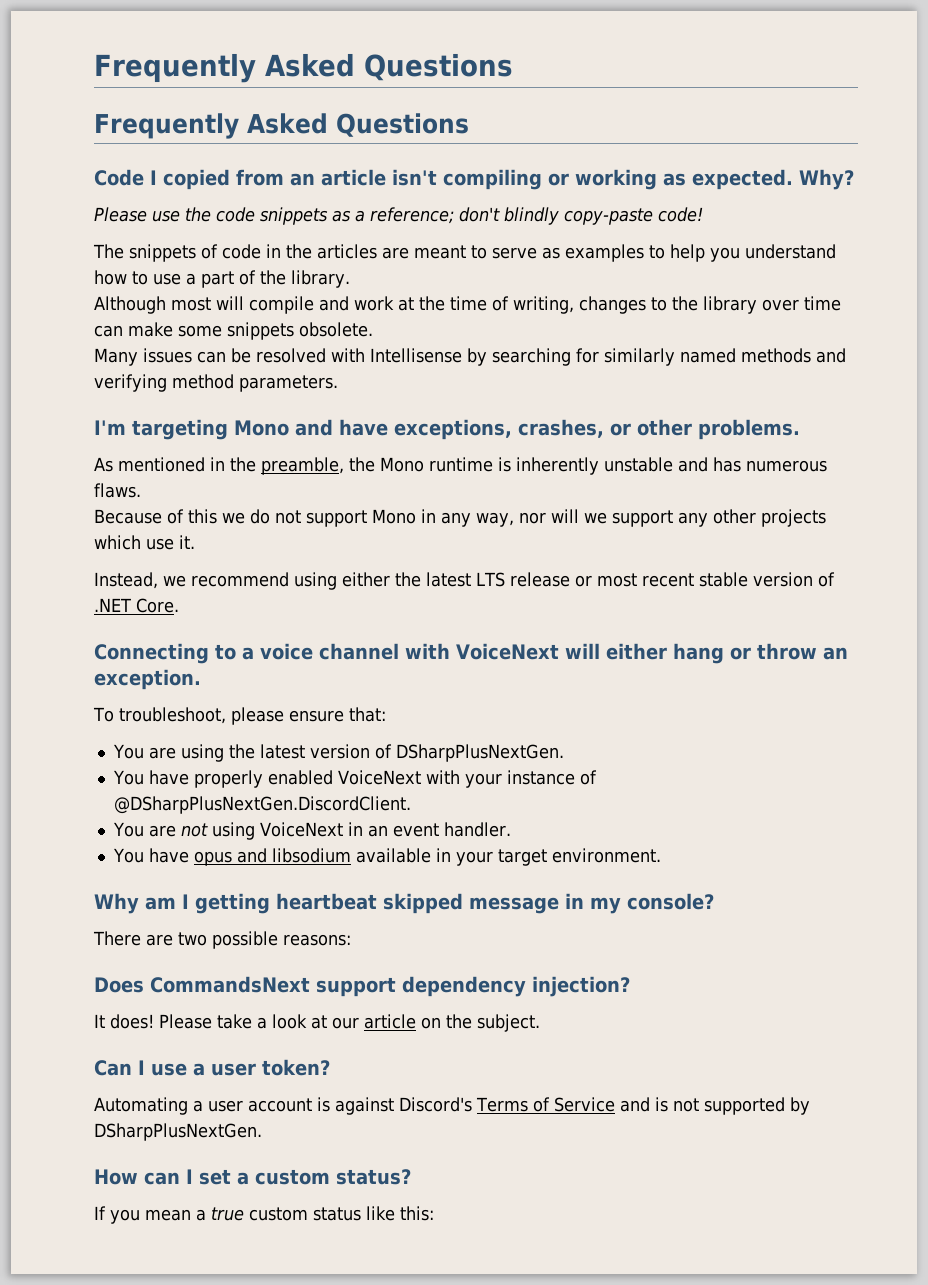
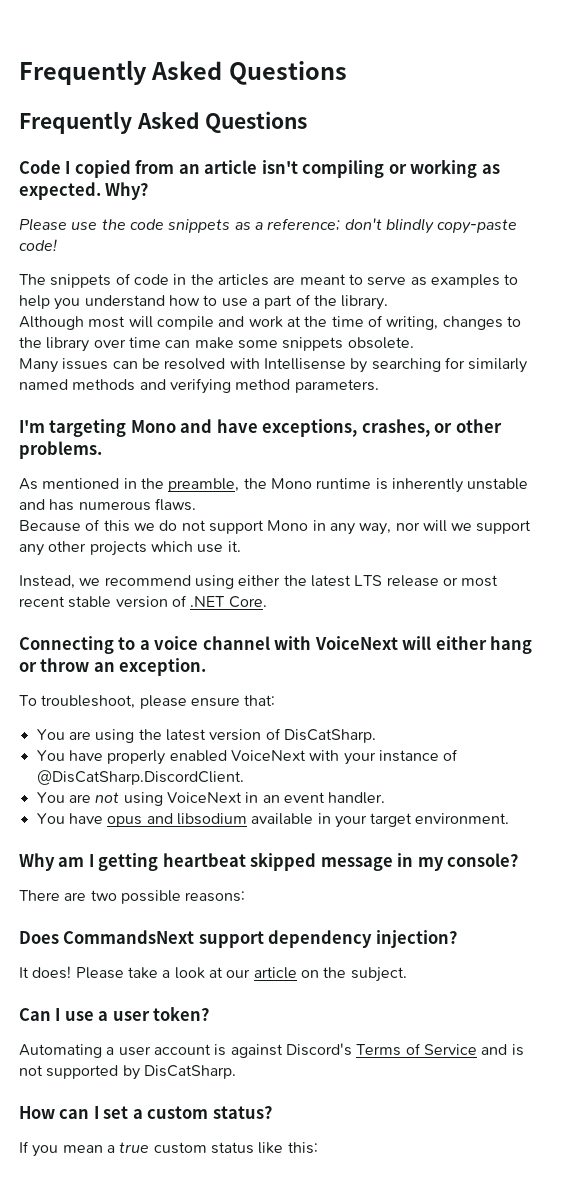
- You are using the latest version of DSharpPlusNextGen.
+ You are using the latest version of DisCatSharp.
- You have properly enabled VoiceNext with your instance of @DSharpPlusNextGen.DiscordClient.
+ You have properly enabled VoiceNext with your instance of @DisCatSharp.DiscordClient.
- Automating a user account is against Discord's Terms of Service and is not supported by DSharpPlusNextGen.
+ Automating a user account is against Discord's Terms of Service and is not supported by DisCatSharp.

